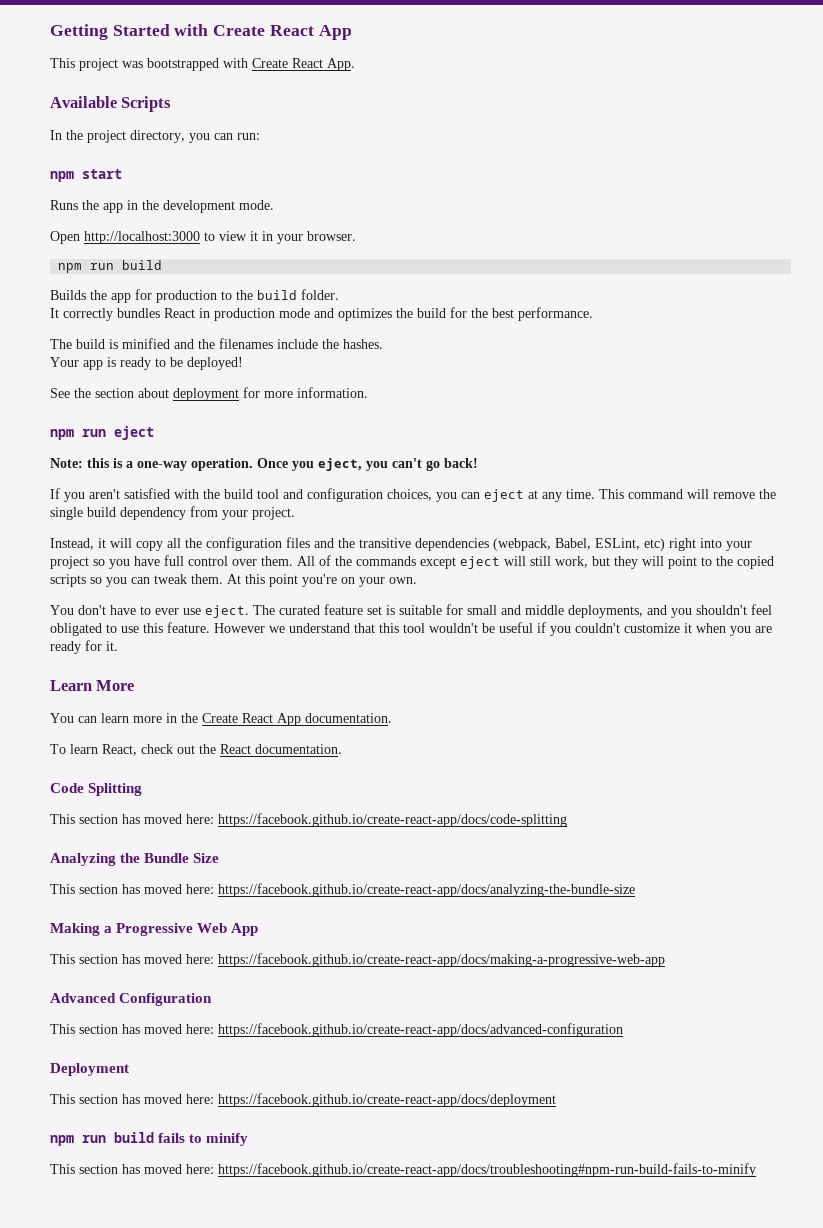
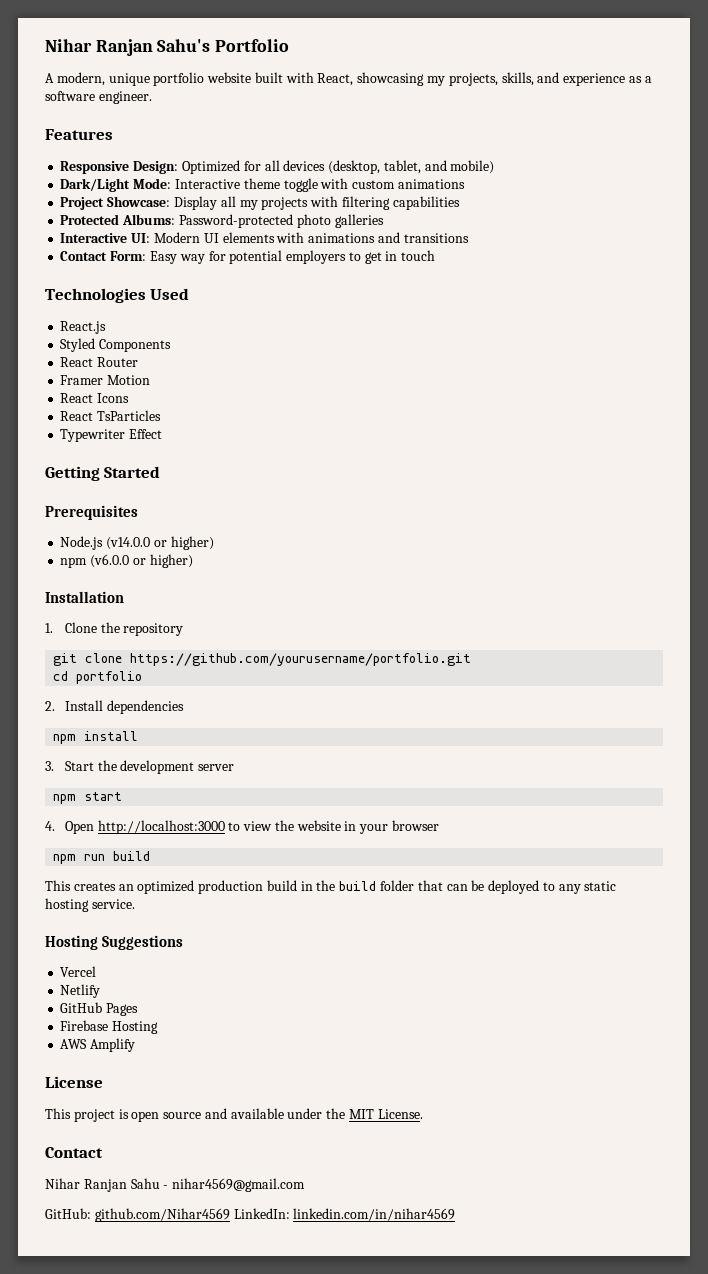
- Getting Started with Create React App
- This project was bootstrapped with Create React App.
- Available Scripts
- In the project directory, you can run:
+ Nihar Ranjan Sahu's Portfolio
+ A modern, unique portfolio website built with React, showcasing my projects, skills, and experience as a software engineer.
+ Features
+ Responsive Design: Optimized for all devices (desktop, tablet, and mobile)
+ Dark/Light Mode: Interactive theme toggle with custom animations
+ Project Showcase: Display all my projects with filtering capabilities
+ Protected Albums: Password-protected photo galleries
+ Interactive UI: Modern UI elements with animations and transitions
+ Contact Form: Easy way for potential employers to get in touch
+ Technologies Used
+ React.js
+ Styled Components
+ React Router
+ Framer Motion
+ React Icons
+ React TsParticles
+ Typewriter Effect
+ Getting Started
+ Prerequisites
+ Node.js (v14.0.0 or higher)
+ npm (v6.0.0 or higher)
+ Installation
+ 1. Clone the repository
+ git clone https://github.com/yourusername/portfolio.git
+ cd portfolio
+ 2. Install dependencies
+ npm install
+ 3. Start the development server
  npm start
- Runs the app in the development mode.
- Open http://localhost:3000 to view it in your browser.
+ 4. Open http://localhost:3000 to view the website in your browser
- Builds the app for production to the build folder.
- It correctly bundles React in production mode and optimizes the build for the best performance.
- The build is minified and the filenames include the hashes.
- Your app is ready to be deployed!
- See the section about deployment for more information.
- npm run eject
- Note: this is a one-way operation. Once you eject, you can't go back!
- If you aren't satisfied with the build tool and configuration choices, you can eject at any time. This command will remove the single build dependency from your project.
- Instead, it will copy all the configuration files and the transitive dependencies (webpack, Babel, ESLint, etc) right into your project so you have full control over them. All of the commands except eject will still work, but they will point to the copied scripts so you can tweak them. At this point you're on your own.
- You don't have to ever use eject. The curated feature set is suitable for small and middle deployments, and you shouldn't feel obligated to use this feature. However we understand that this tool wouldn't be useful if you couldn't customize it when you are ready for it.
- Learn More
- You can learn more in the Create React App documentation.
- To learn React, check out the React documentation.
- Code Splitting
- This section has moved here: https://facebook.github.io/create-react-app/docs/code-splitting
- Analyzing the Bundle Size
- This section has moved here: https://facebook.github.io/create-react-app/docs/analyzing-the-bundle-size
- Making a Progressive Web App
- This section has moved here: https://facebook.github.io/create-react-app/docs/making-a-progressive-web-app
- Advanced Configuration
- This section has moved here: https://facebook.github.io/create-react-app/docs/advanced-configuration
- Deployment
- This section has moved here: https://facebook.github.io/create-react-app/docs/deployment
- npm run build fails to minify
- This section has moved here: https://facebook.github.io/create-react-app/docs/troubleshooting#npm-run-build-fails-to-minify
+ This creates an optimized production build in the build folder that can be deployed to any static hosting service.
+ Hosting Suggestions
+ Vercel
+ Netlify
+ GitHub Pages
+ Firebase Hosting
+ AWS Amplify
+ License
+ This project is open source and available under the MIT License.
+ Contact
+ Nihar Ranjan Sahu - nihar4569@gmail.com
+ GitHub: github.com/Nihar4569 LinkedIn: linkedin.com/in/nihar4569

